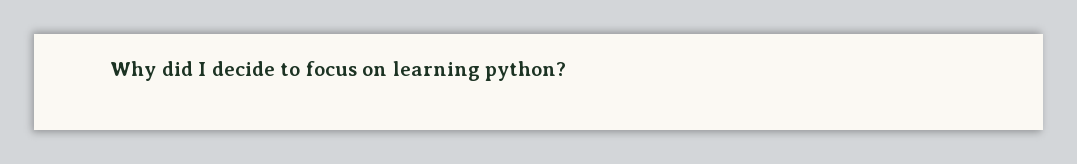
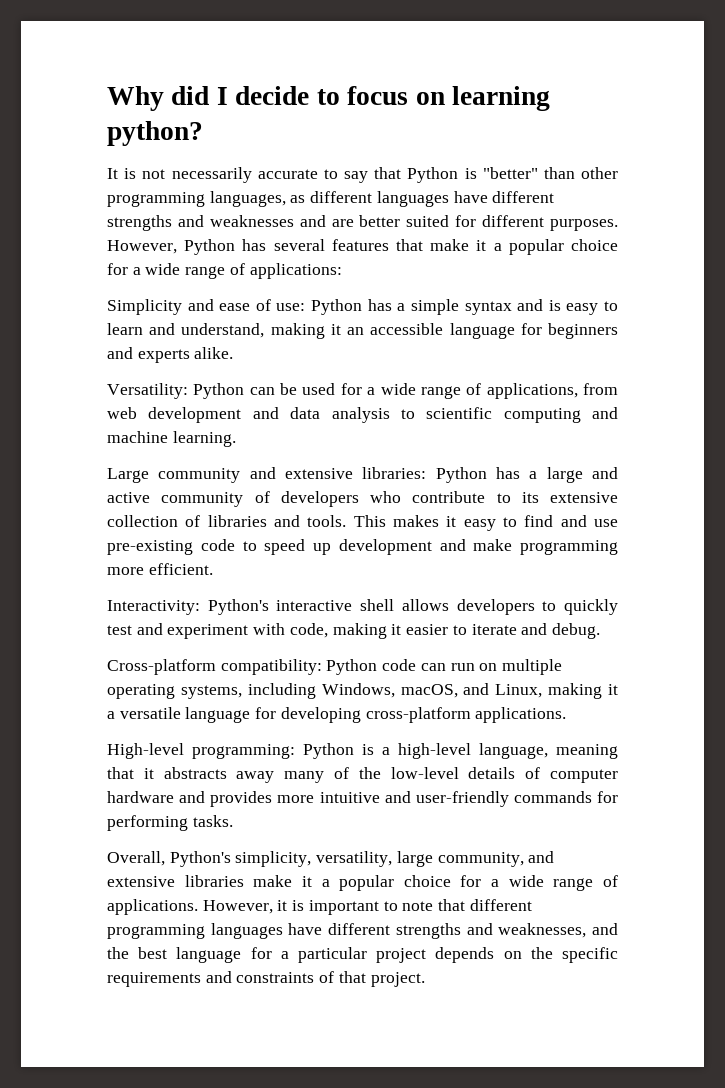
+ It is not necessarily accurate to say that Python is "better" than other programming languages, as different languages have different strengths and weaknesses and are better suited for different purposes. However, Python has several features that make it a popular choice for a wide range of applications:
+ Simplicity and ease of use: Python has a simple syntax and is easy to learn and understand, making it an accessible language for beginners and experts alike.
+ Versatility: Python can be used for a wide range of applications, from web development and data analysis to scientific computing and machine learning.
+ Large community and extensive libraries: Python has a large and active community of developers who contribute to its extensive collection of libraries and tools. This makes it easy to find and use pre-existing code to speed up development and make programming more efficient.
+ Interactivity: Python's interactive shell allows developers to quickly test and experiment with code, making it easier to iterate and debug.
+ Cross-platform compatibility: Python code can run on multiple operating systems, including Windows, macOS, and Linux, making it a versatile language for developing cross-platform applications.
+ High-level programming: Python is a high-level language, meaning that it abstracts away many of the low-level details of computer hardware and provides more intuitive and user-friendly commands for performing tasks.
+ Overall, Python's simplicity, versatility, large community, and extensive libraries make it a popular choice for a wide range of applications. However, it is important to note that different programming languages have different strengths and weaknesses, and the best language for a particular project depends on the specific requirements and constraints of that project.

